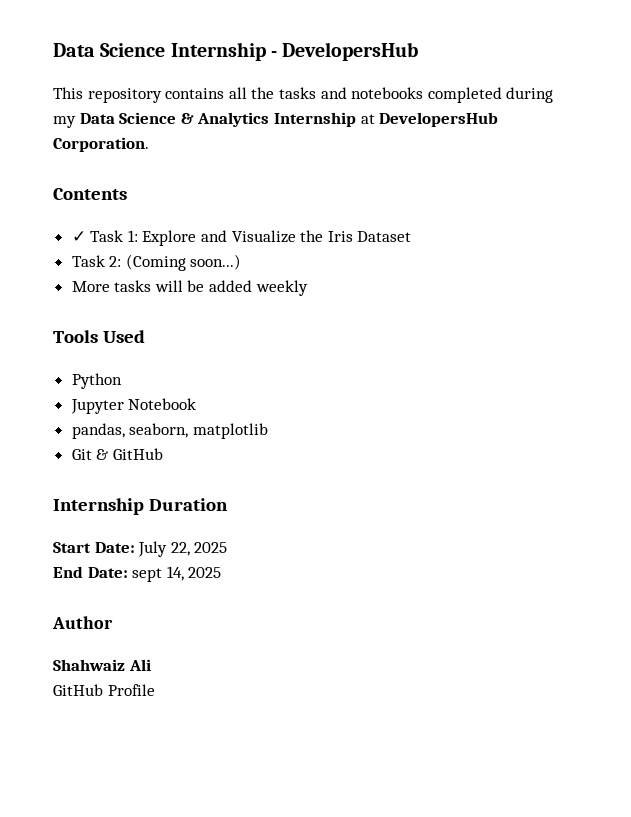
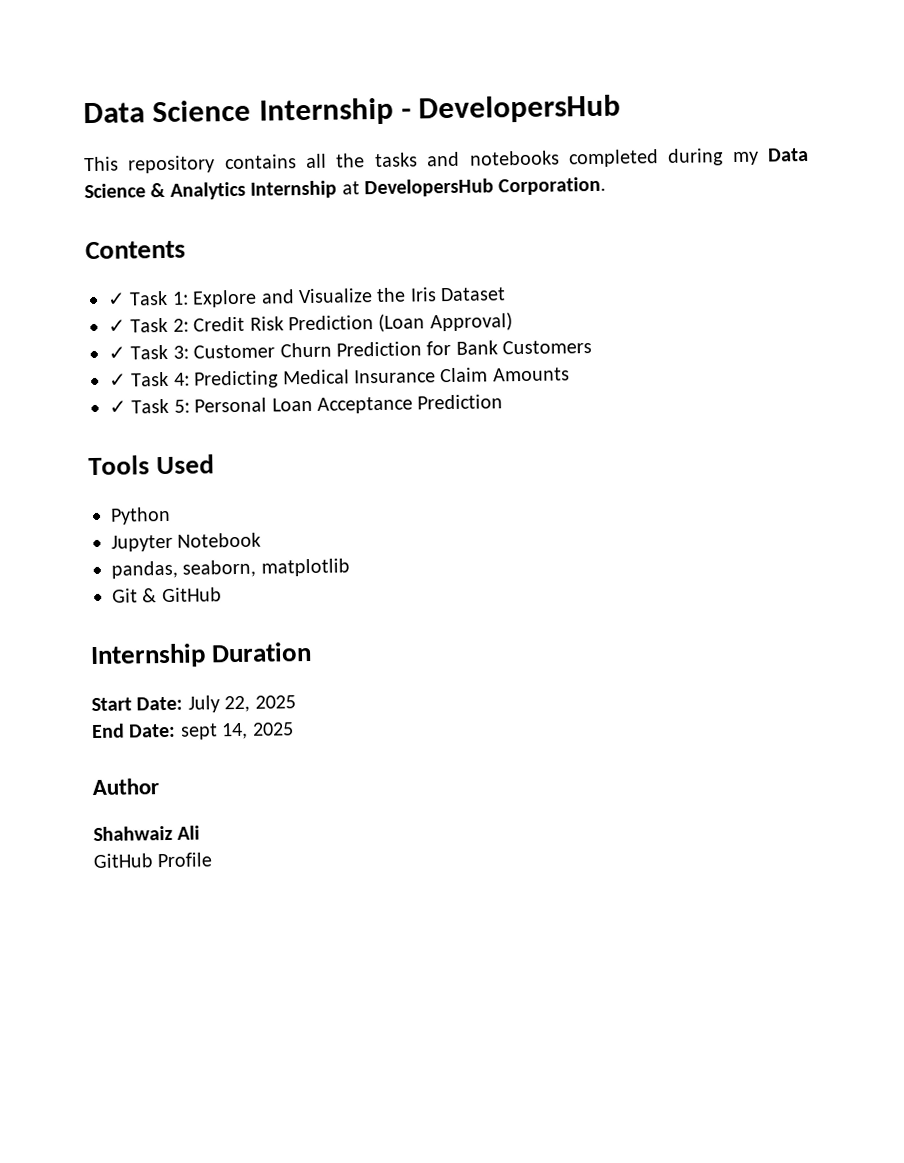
- Task 2: (Coming soon...)
- More tasks will be added weekly
+ ✓ Task 2: Credit Risk Prediction (Loan Approval)
+ ✓ Task 3: Customer Churn Prediction for Bank Customers
+ ✓ Task 4: Predicting Medical Insurance Claim Amounts
+ ✓ Task 5: Personal Loan Acceptance Prediction

